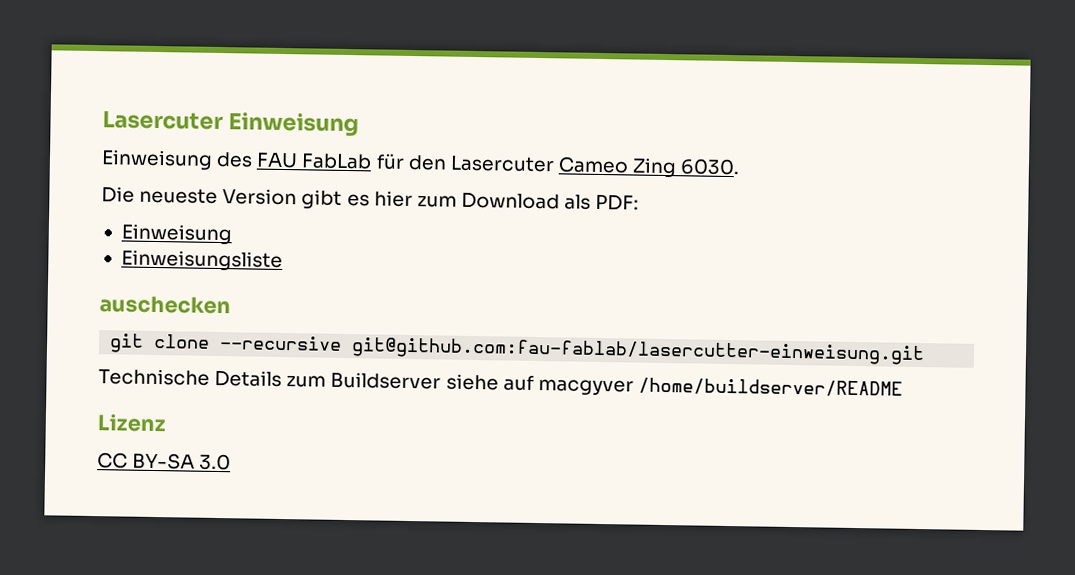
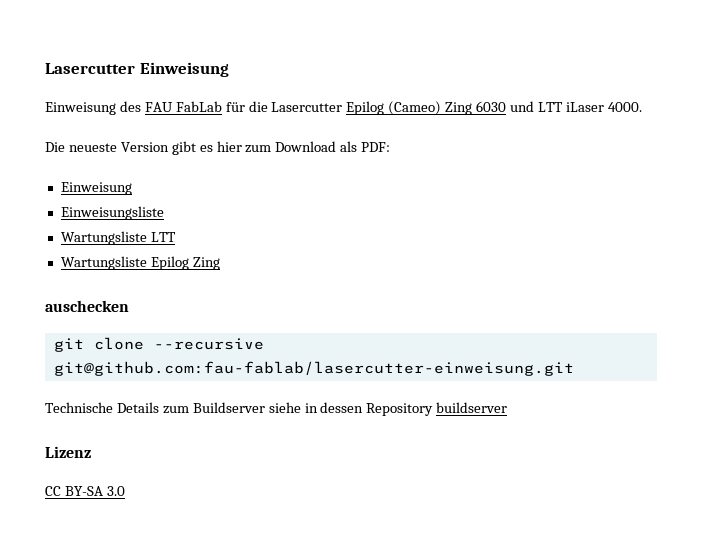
- Lasercuter Einweisung
+ Lasercutter Einweisung
- Einweisung des FAU FabLab für den Lasercuter Cameo Zing 6030.
+ Einweisung des FAU FabLab für die Lasercutter Epilog (Cameo) Zing 6030 und LTT iLaser 4000.
+ Wartungsliste LTT
+ Wartungsliste Epilog Zing
- Technische Details zum Buildserver siehe auf macgyver /home/buildserver/README
+ Technische Details zum Buildserver siehe in dessen Repository buildserver

